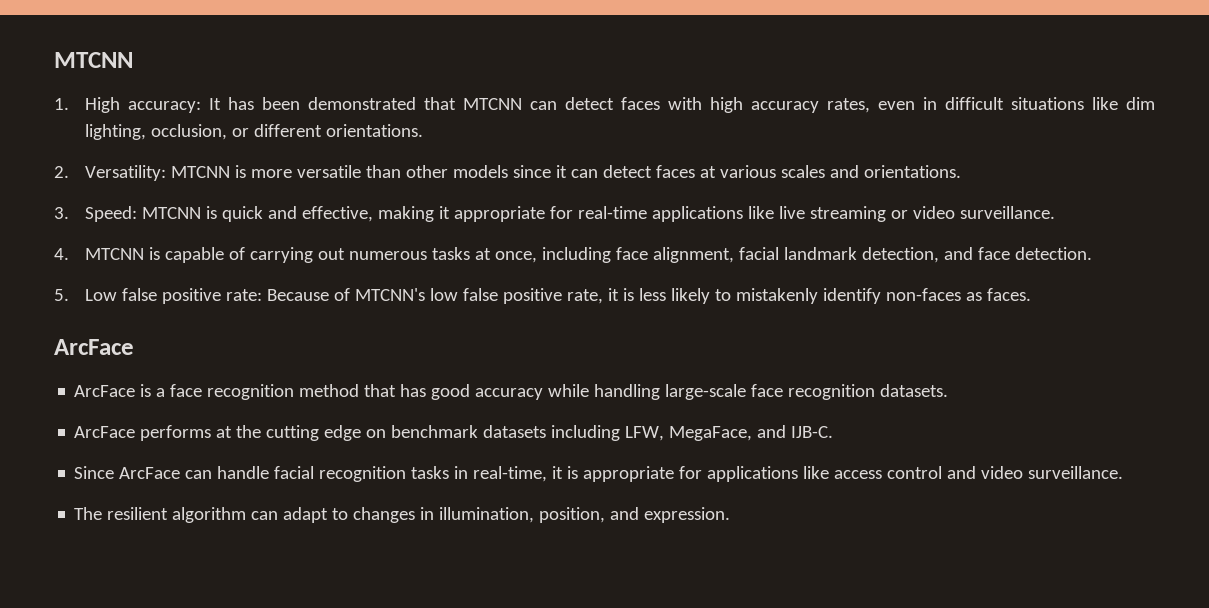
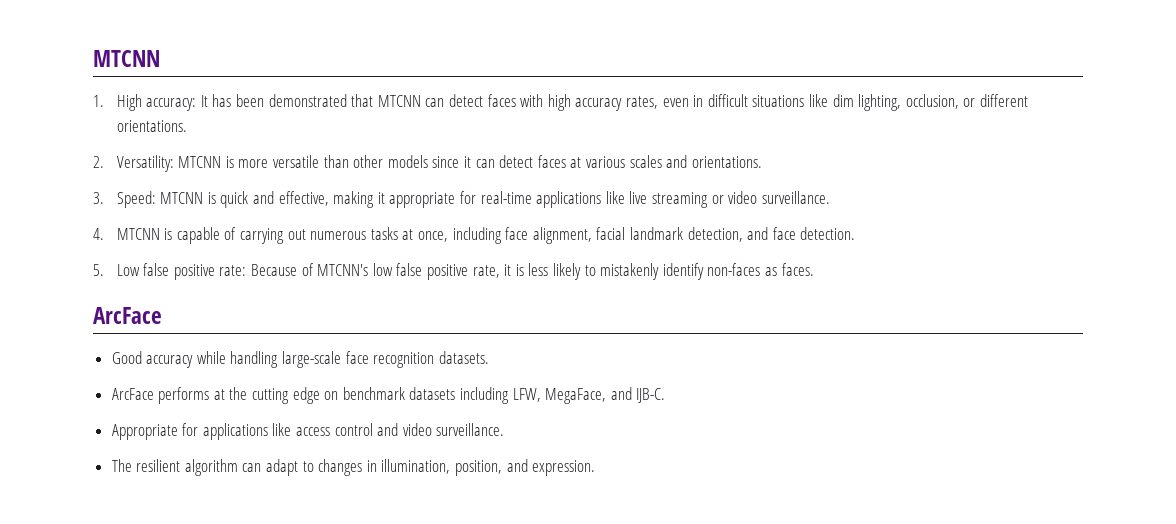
- ArcFace is a face recognition method that has good accuracy while handling large-scale face recognition datasets.
+ Good accuracy while handling large-scale face recognition datasets.
- Since ArcFace can handle facial recognition tasks in real-time, it is appropriate for applications like access control and video surveillance.
+ Appropriate for applications like access control and video surveillance.

